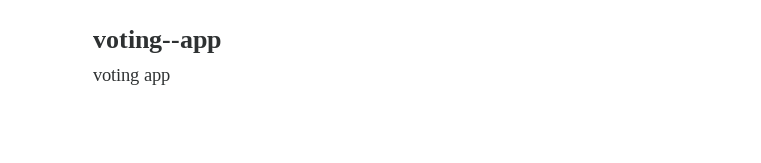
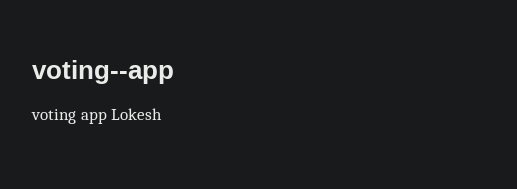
- voting app
+ voting app Lokesh

